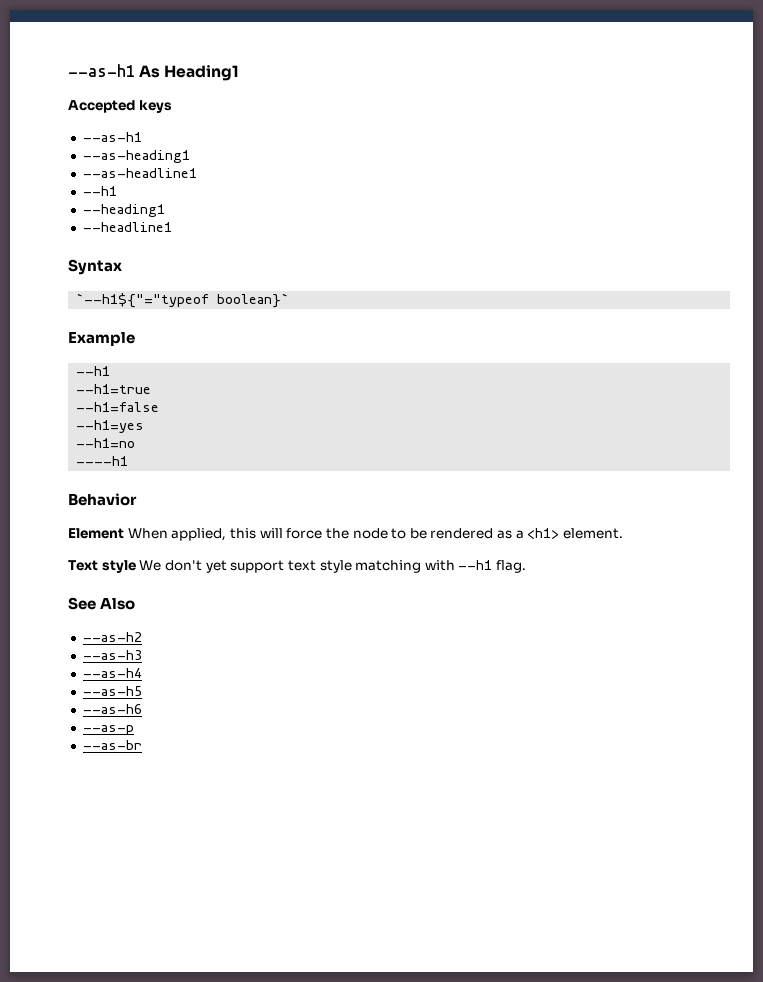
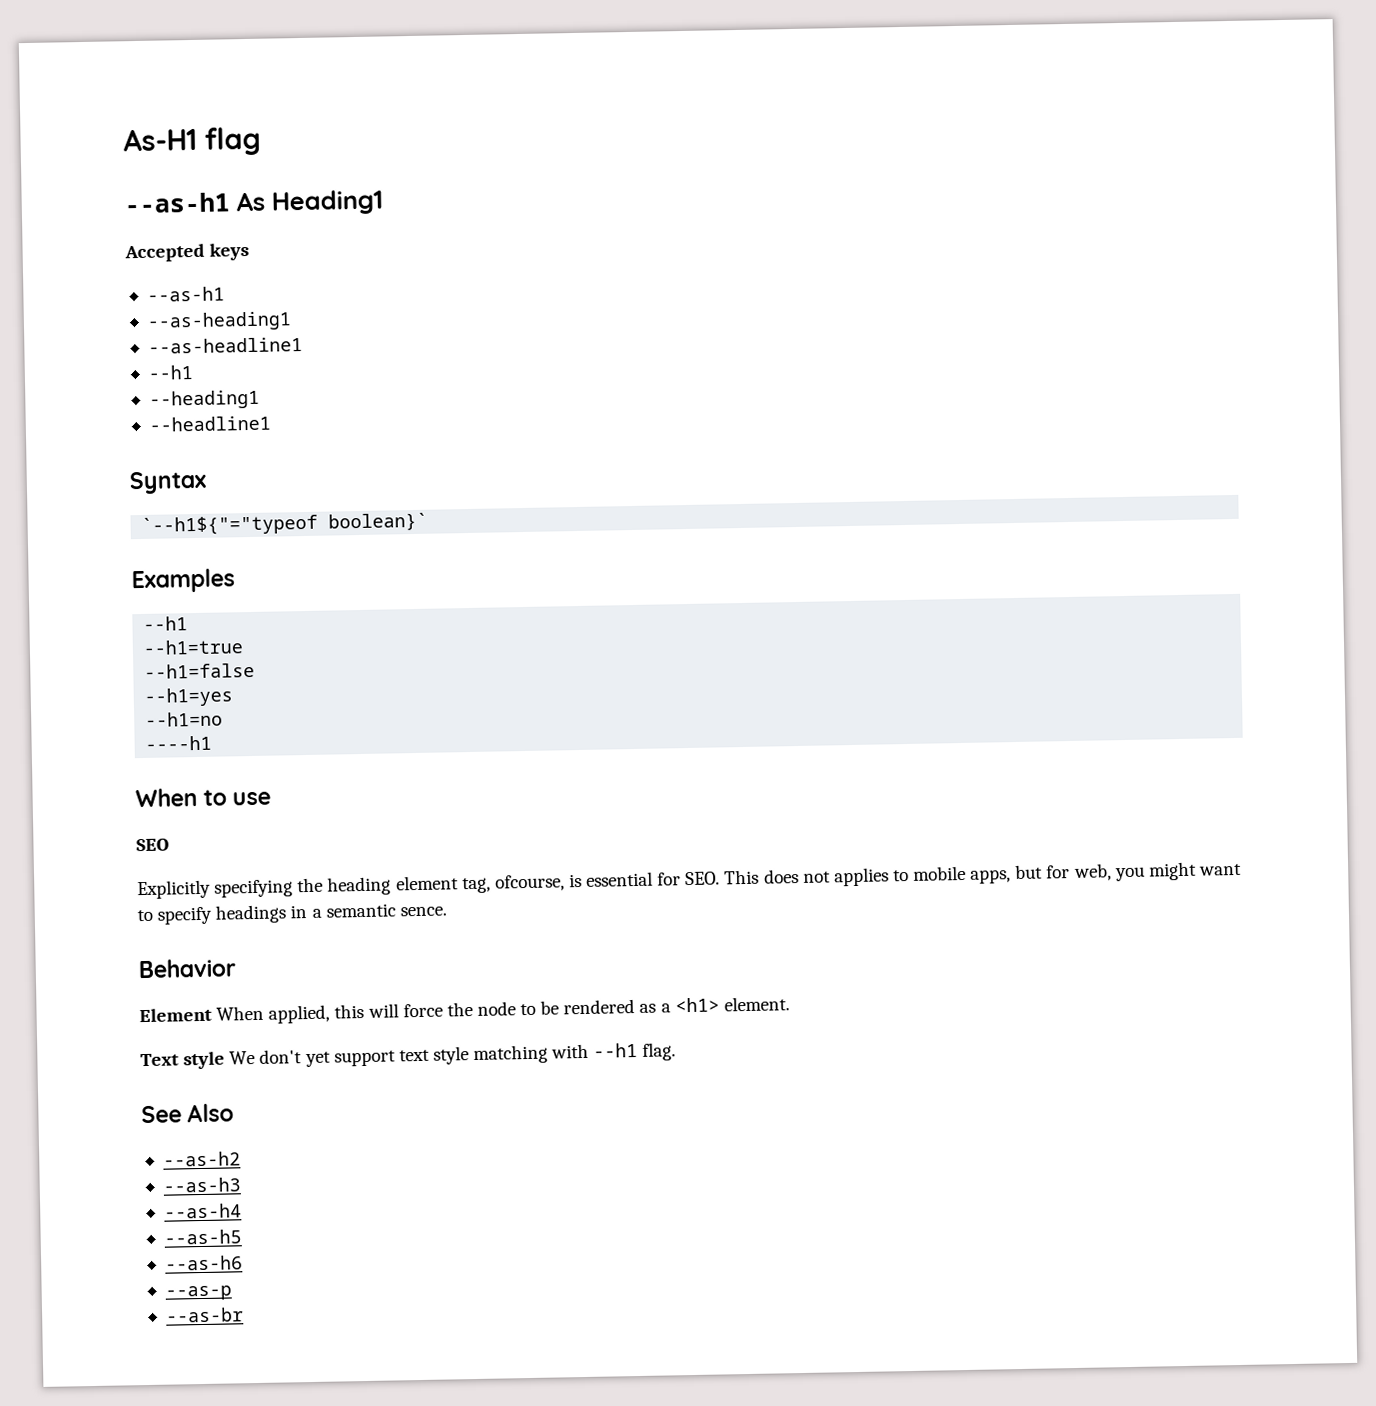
+ As-H1 flag
- Example
+ Examples
+ When to use
+ SEO
+ Explicitly specifying the heading element tag, ofcourse, is essential for SEO. This does not applies to mobile apps, but for web, you might want to specify headings in a semantic sence.

